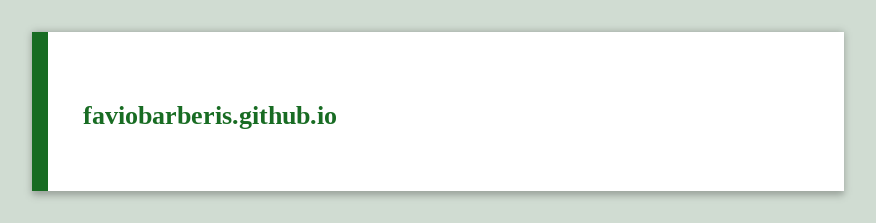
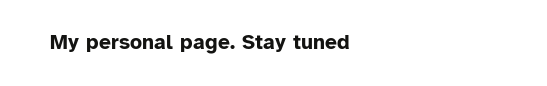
- faviobarberis.github.io
+ My personal page. Stay tuned

